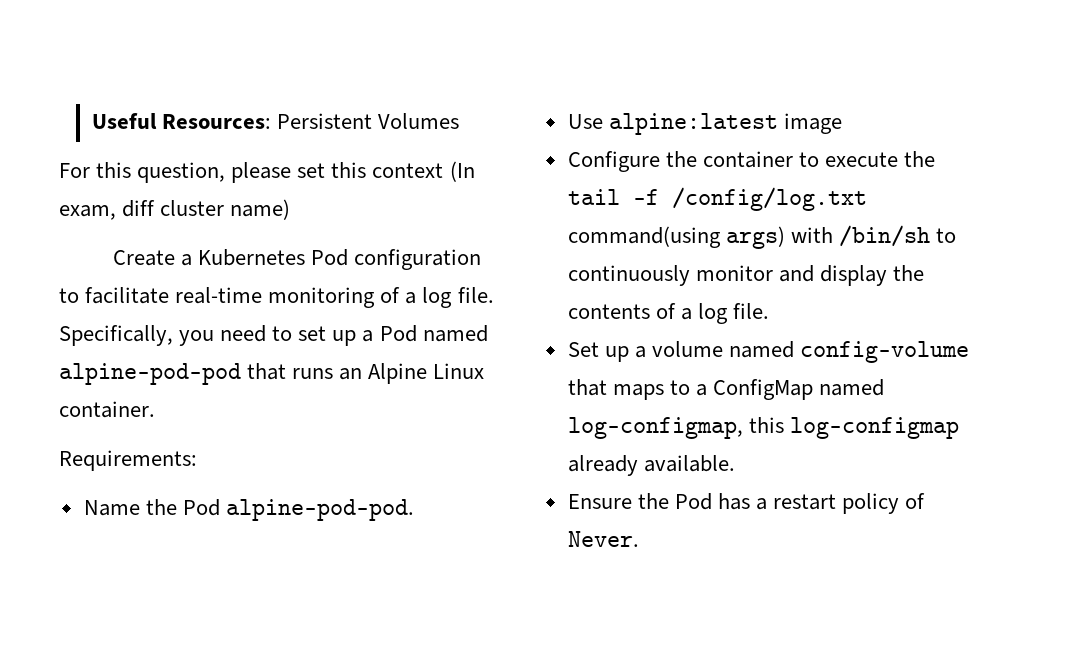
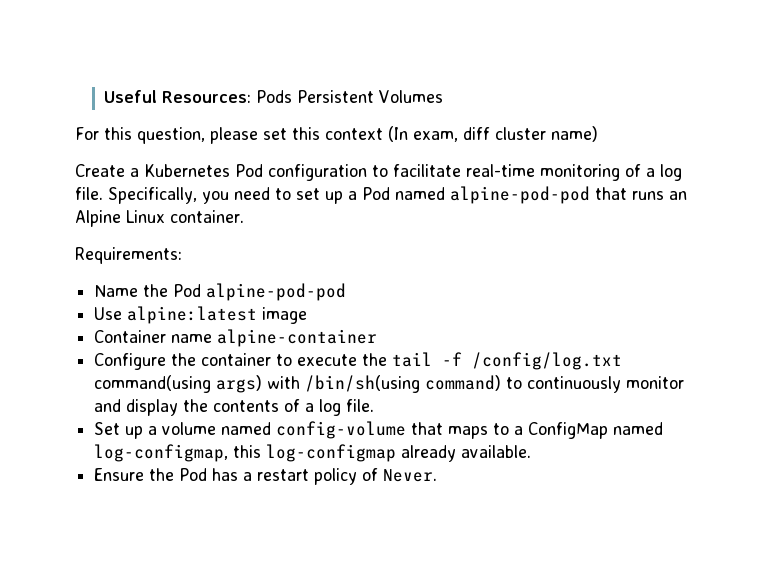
- Useful Resources: Persistent Volumes
+ Useful Resources: Pods Persistent Volumes
- Name the Pod alpine-pod-pod.
+ Name the Pod alpine-pod-pod
+ Container name alpine-container
- Configure the container to execute the tail -f /config/log.txt command(using args) with /bin/sh to continuously monitor and display the contents of a log file.
+ Configure the container to execute the tail -f /config/log.txt command(using args) with /bin/sh(using command) to continuously monitor and display the contents of a log file.

